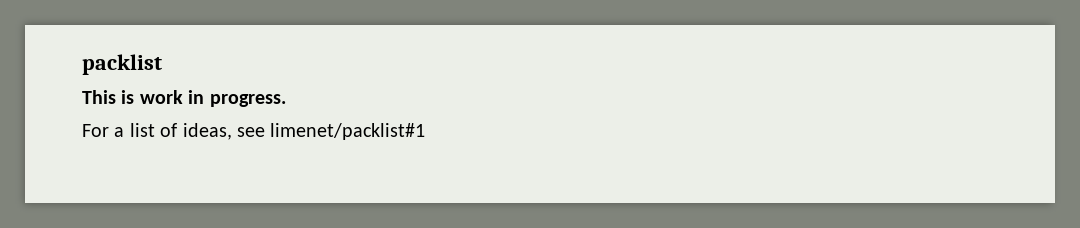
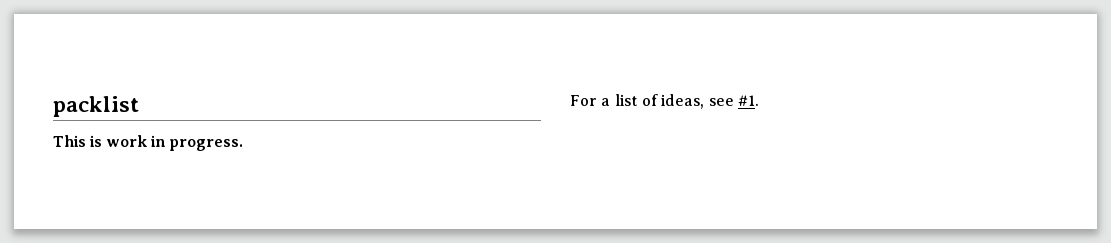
- For a list of ideas, see limenet/packlist#1
+ For a list of ideas, see #1.

